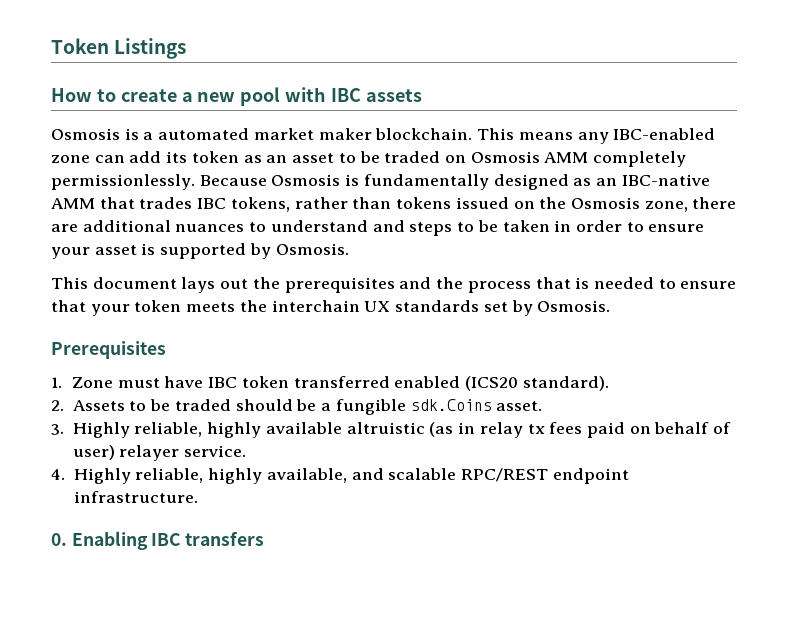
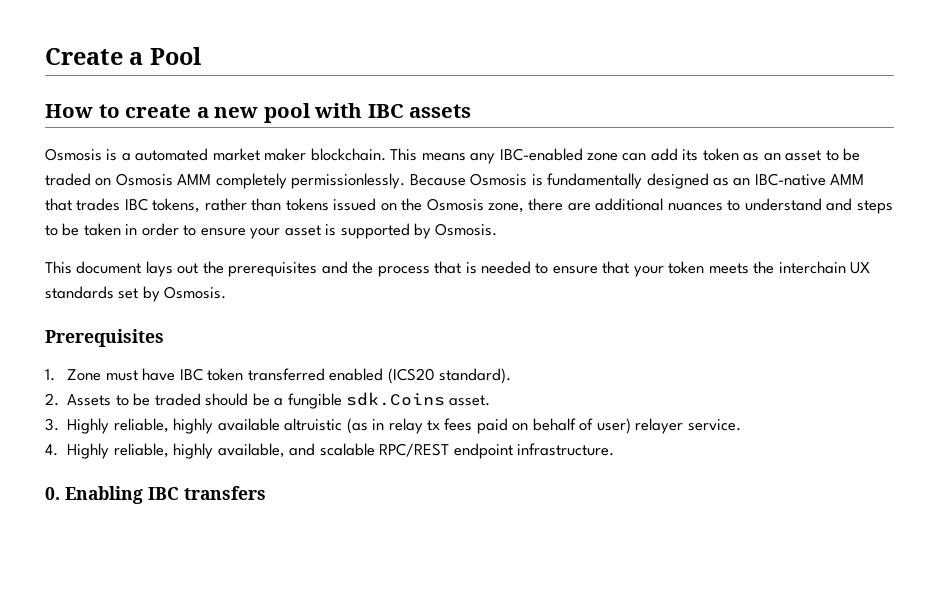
- Token Listings
+ Create a Pool

